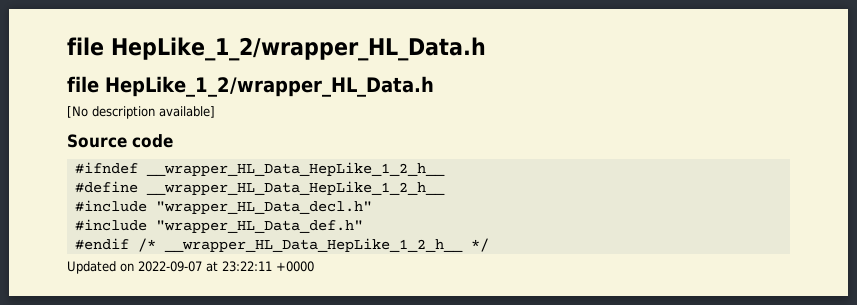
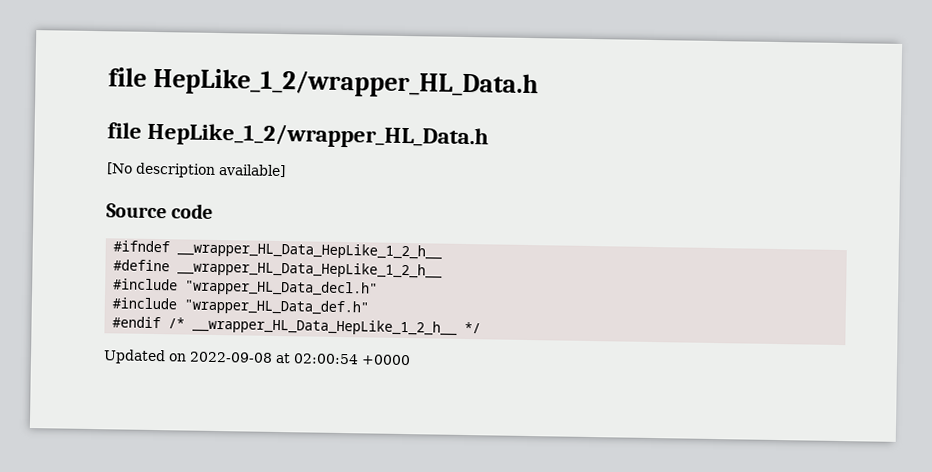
- Updated on 2022-09-07 at 23:22:11 +0000
+ Updated on 2022-09-08 at 02:00:54 +0000

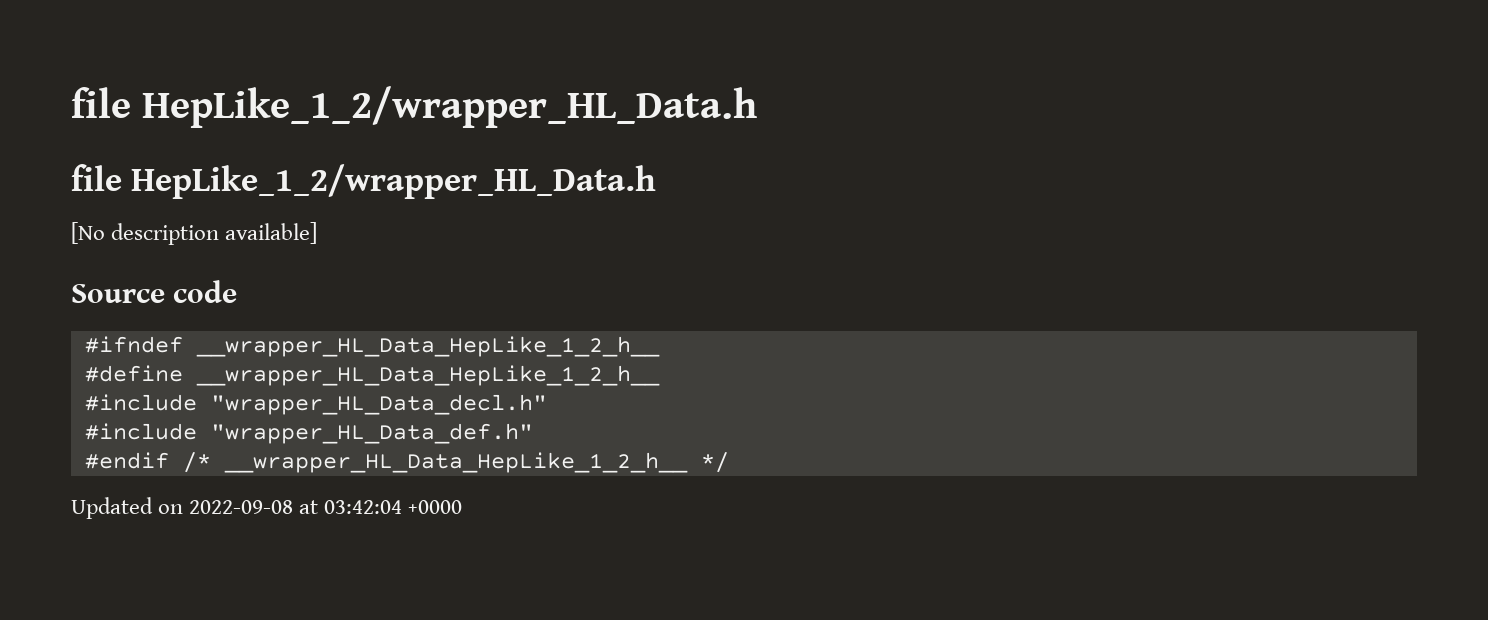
- Updated on 2022-09-08 at 02:00:54 +0000
+ Updated on 2022-09-08 at 03:42:04 +0000

